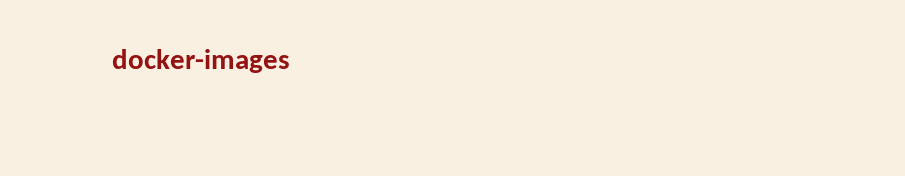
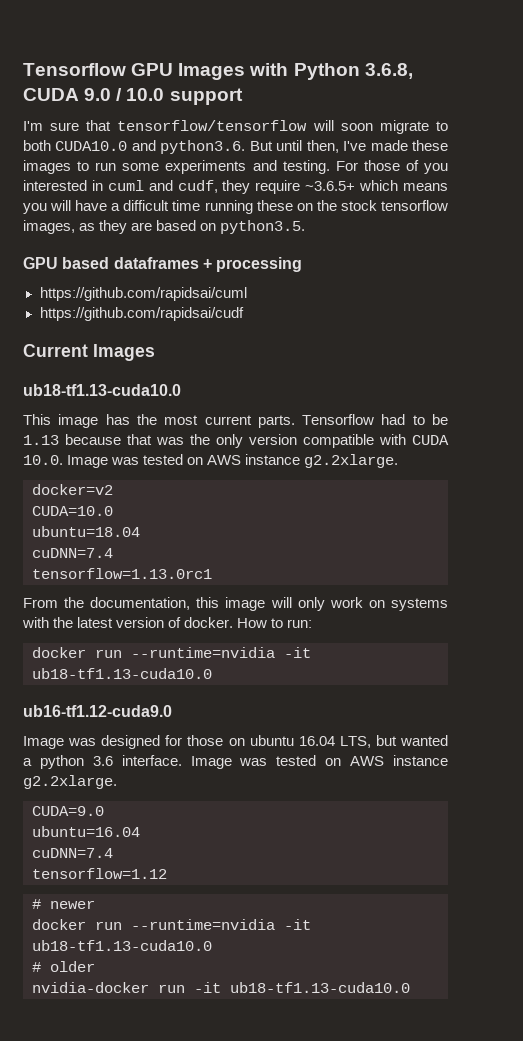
- docker-images
+ Tensorflow GPU Images with Python 3.6.8, CUDA 9.0 / 10.0 support
+ I'm sure that tensorflow/tensorflow will soon migrate to both CUDA10.0 and python3.6. But until then, I've made these images to run some experiments and testing. For those of you interested in cuml and cudf, they require ~3.6.5+ which means you will have a difficult time running these on the stock tensorflow images, as they are based on python3.5.
+ GPU based dataframes + processing
+ https://github.com/rapidsai/cuml
+ https://github.com/rapidsai/cudf
+ Current Images
+ ub18-tf1.13-cuda10.0
+ This image has the most current parts. Tensorflow had to be 1.13 because that was the only version compatible with CUDA 10.0. Image was tested on AWS instance g2.2xlarge.
+ docker=v2
+ CUDA=10.0
+ ubuntu=18.04
+ cuDNN=7.4
+ tensorflow=1.13.0rc1
+ From the documentation, this image will only work on systems with the latest version of docker. How to run:
+ docker run --runtime=nvidia -it ub18-tf1.13-cuda10.0
+ ub16-tf1.12-cuda9.0
+ Image was designed for those on ubuntu 16.04 LTS, but wanted a python 3.6 interface. Image was tested on AWS instance g2.2xlarge.
+ CUDA=9.0
+ ubuntu=16.04
+ cuDNN=7.4
+ tensorflow=1.12
+ # newer
+ docker run --runtime=nvidia -it ub18-tf1.13-cuda10.0
+ # older
+ nvidia-docker run -it ub18-tf1.13-cuda10.0

